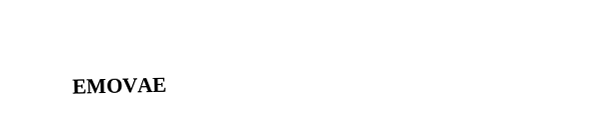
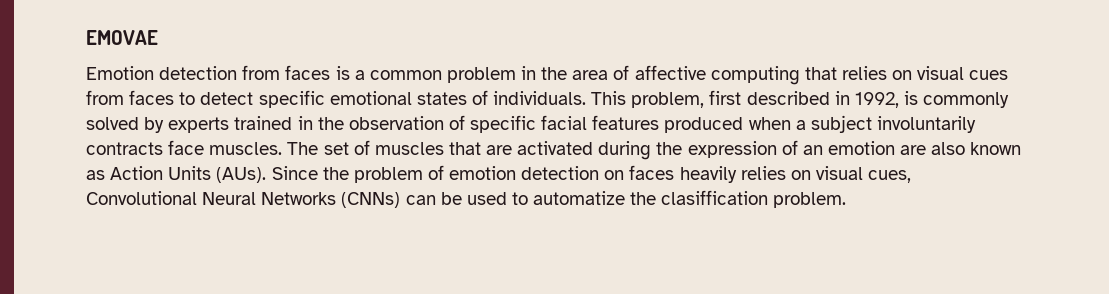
+ Emotion detection from faces is a common problem in the area of affective computing that relies on visual cues from faces to detect specific emotional states of individuals. This problem, first described in 1992, is commonly solved by experts trained in the observation of specific facial features produced when a subject involuntarily contracts face muscles. The set of muscles that are activated during the expression of an emotion are also known as Action Units (AUs). Since the problem of emotion detection on faces heavily relies on visual cues, Convolutional Neural Networks (CNNs) can be used to automatize the clasiffication problem.

